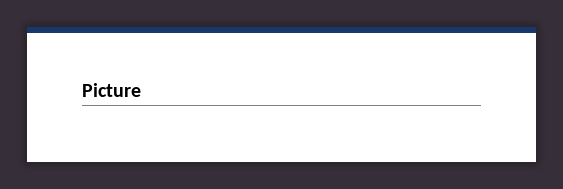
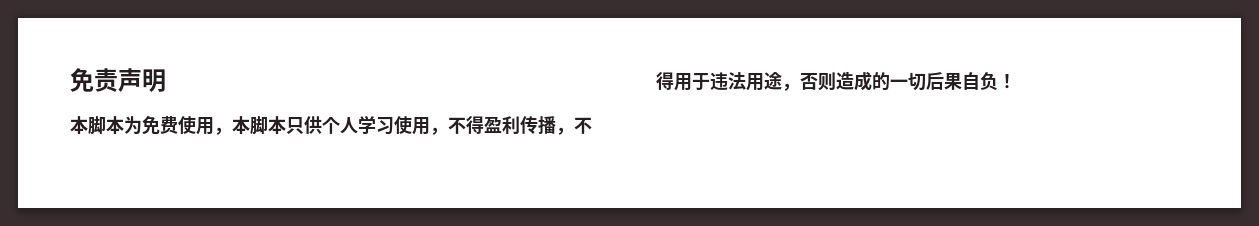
- Picture
+ 免责声明
+ 本脚本为免费使用，本脚本只供个人学习使用，不得盈利传播，不得用于违法用途，否则造成的一切后果自负！

